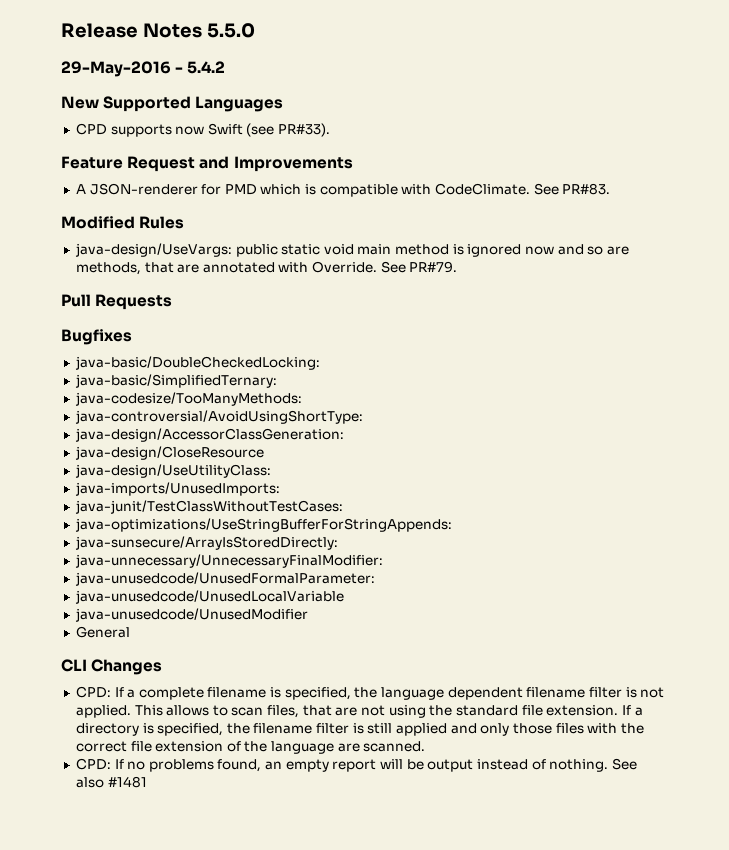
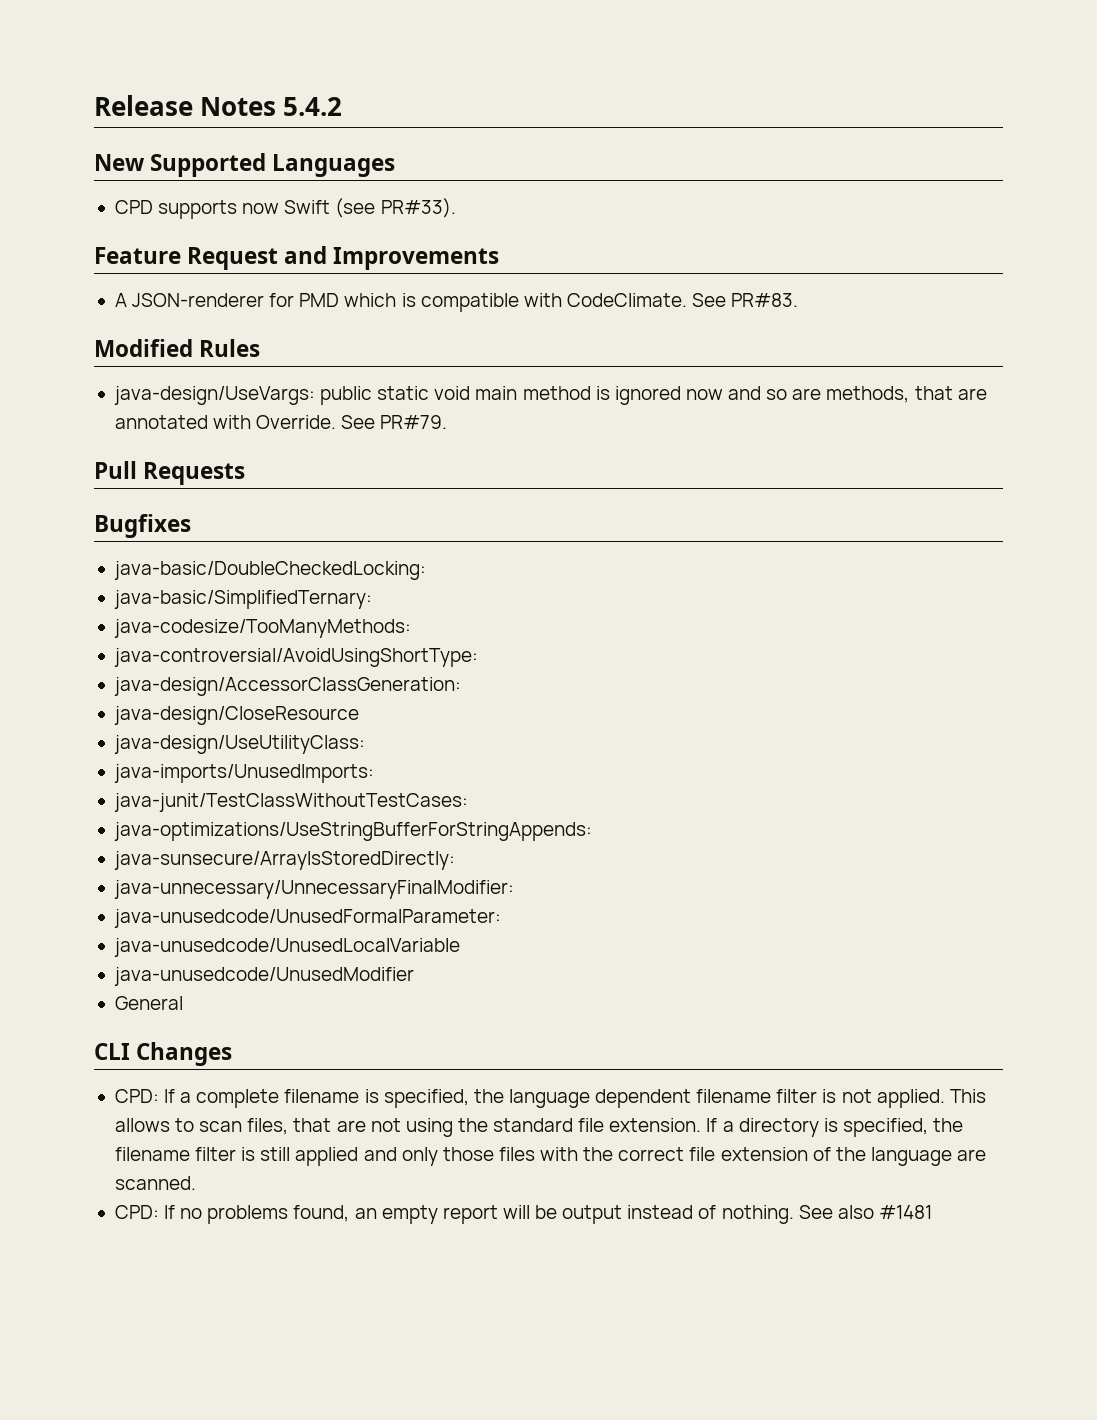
- Release Notes 5.5.0
- 29-May-2016 - 5.4.2
+ Release Notes 5.4.2

